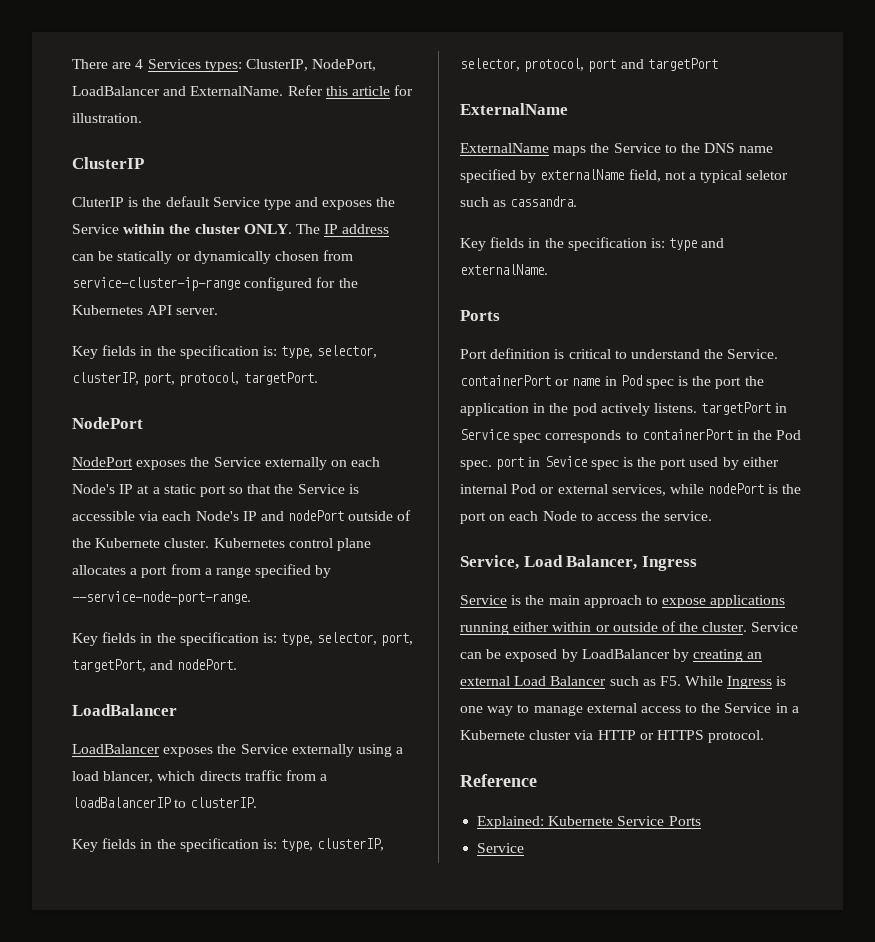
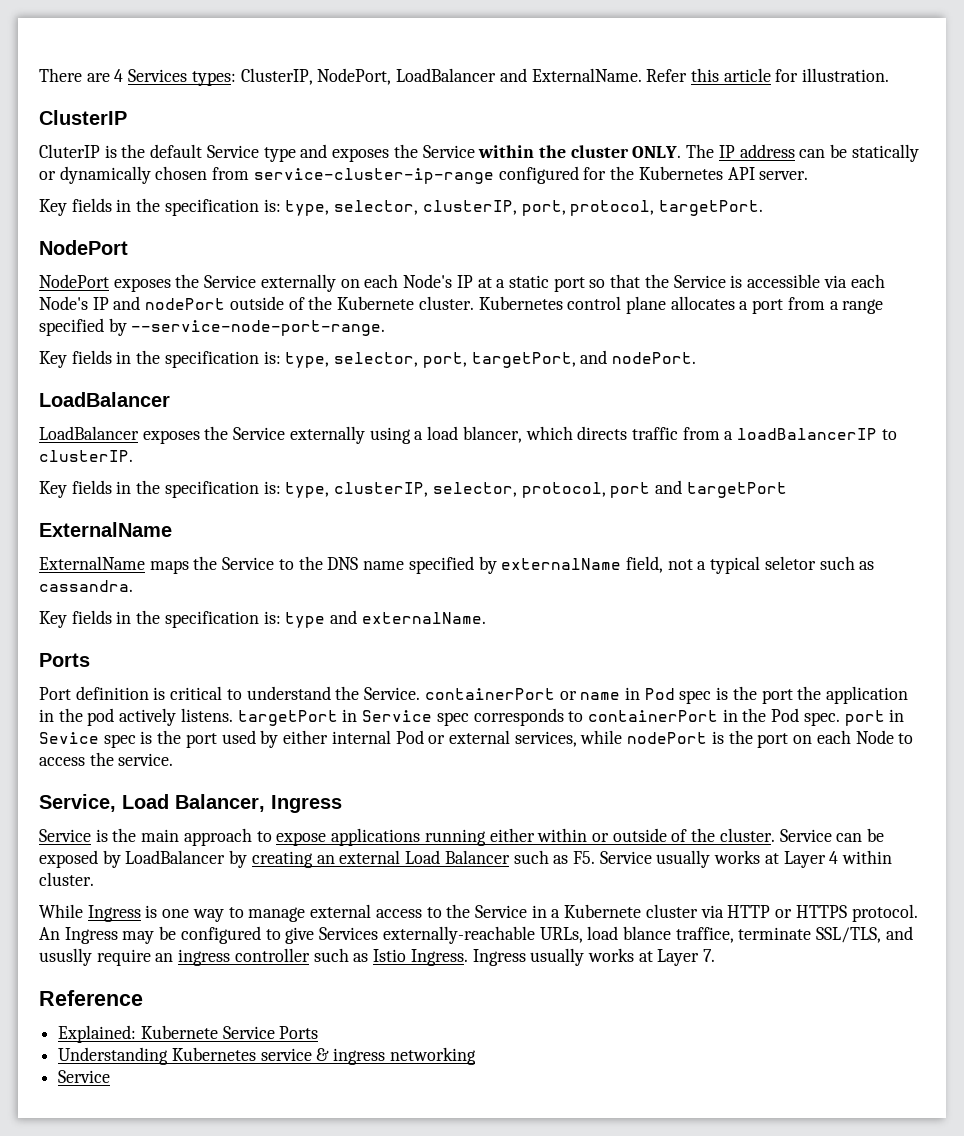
- Service can be exposed by LoadBalancer by creating an external Load Balancer such as F5. While Ingress is one way to manage external access to the Service in a Kubernete cluster via HTTP or HTTPS protocol.
+ Service can be exposed by LoadBalancer by creating an external Load Balancer such as F5. Service usually works at Layer 4 within cluster.
+ While Ingress is one way to manage external access to the Service in a Kubernete cluster via HTTP or HTTPS protocol. An Ingress may be configured to give Services externally-reachable URLs, load blance traffice, terminate SSL/TLS, and ususlly require an ingress controller such as Istio Ingress. Ingress usually works at Layer 7.
+ Understanding Kubernetes service & ingress networking

